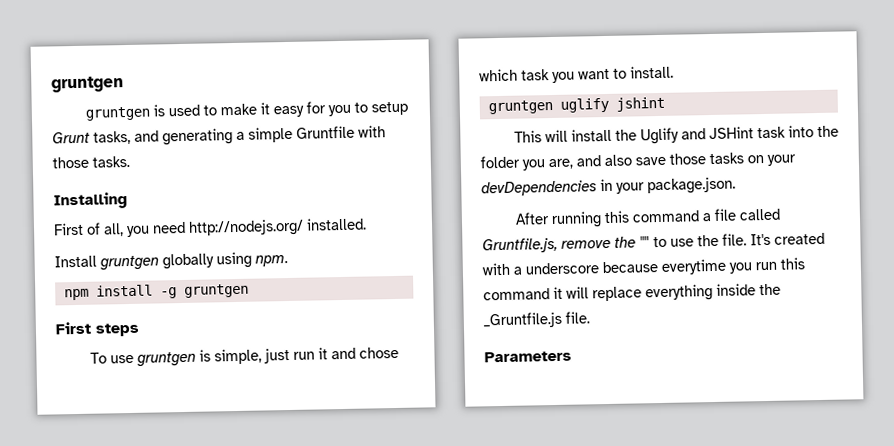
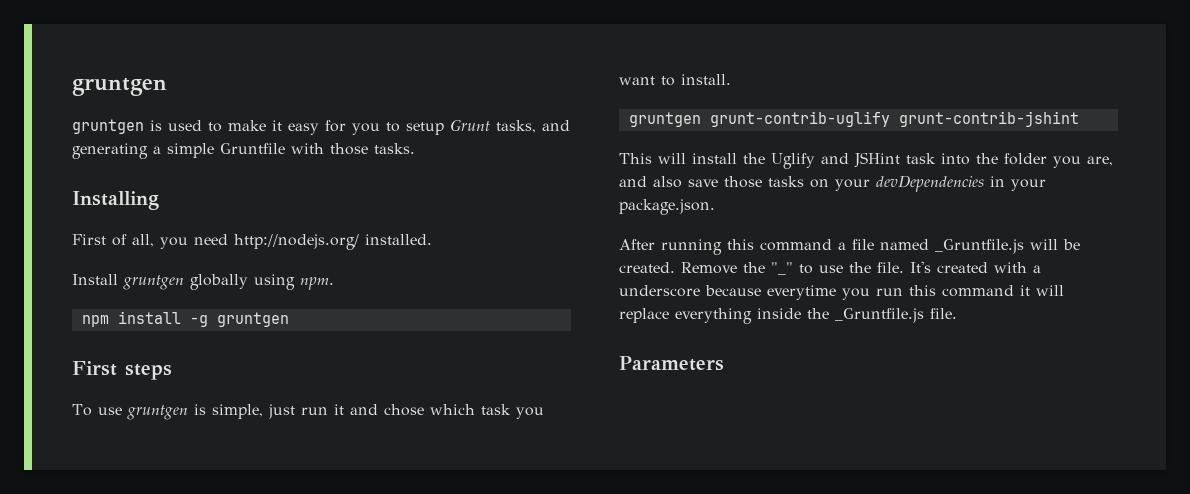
- gruntgen uglify jshint
+ gruntgen grunt-contrib-uglify grunt-contrib-jshint
- After running this command a file called Gruntfile.js, remove the "" to use the file.
+ After running this command a file named _Gruntfile.js will be created. Remove the "_" to use the file.

